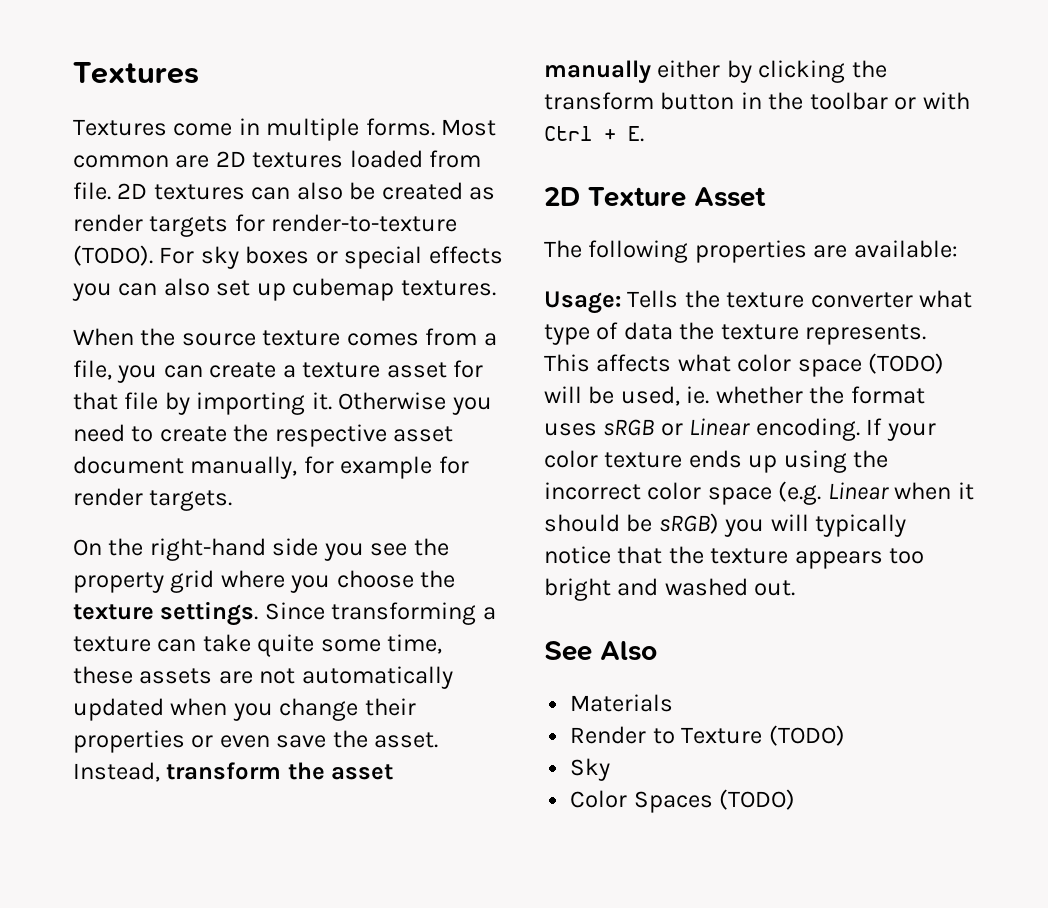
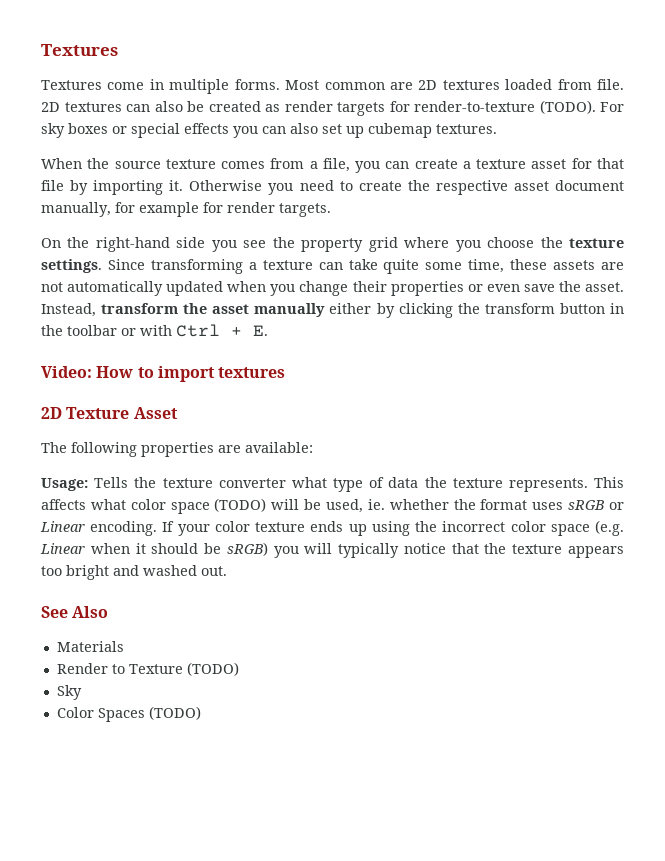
+ Video: How to import textures

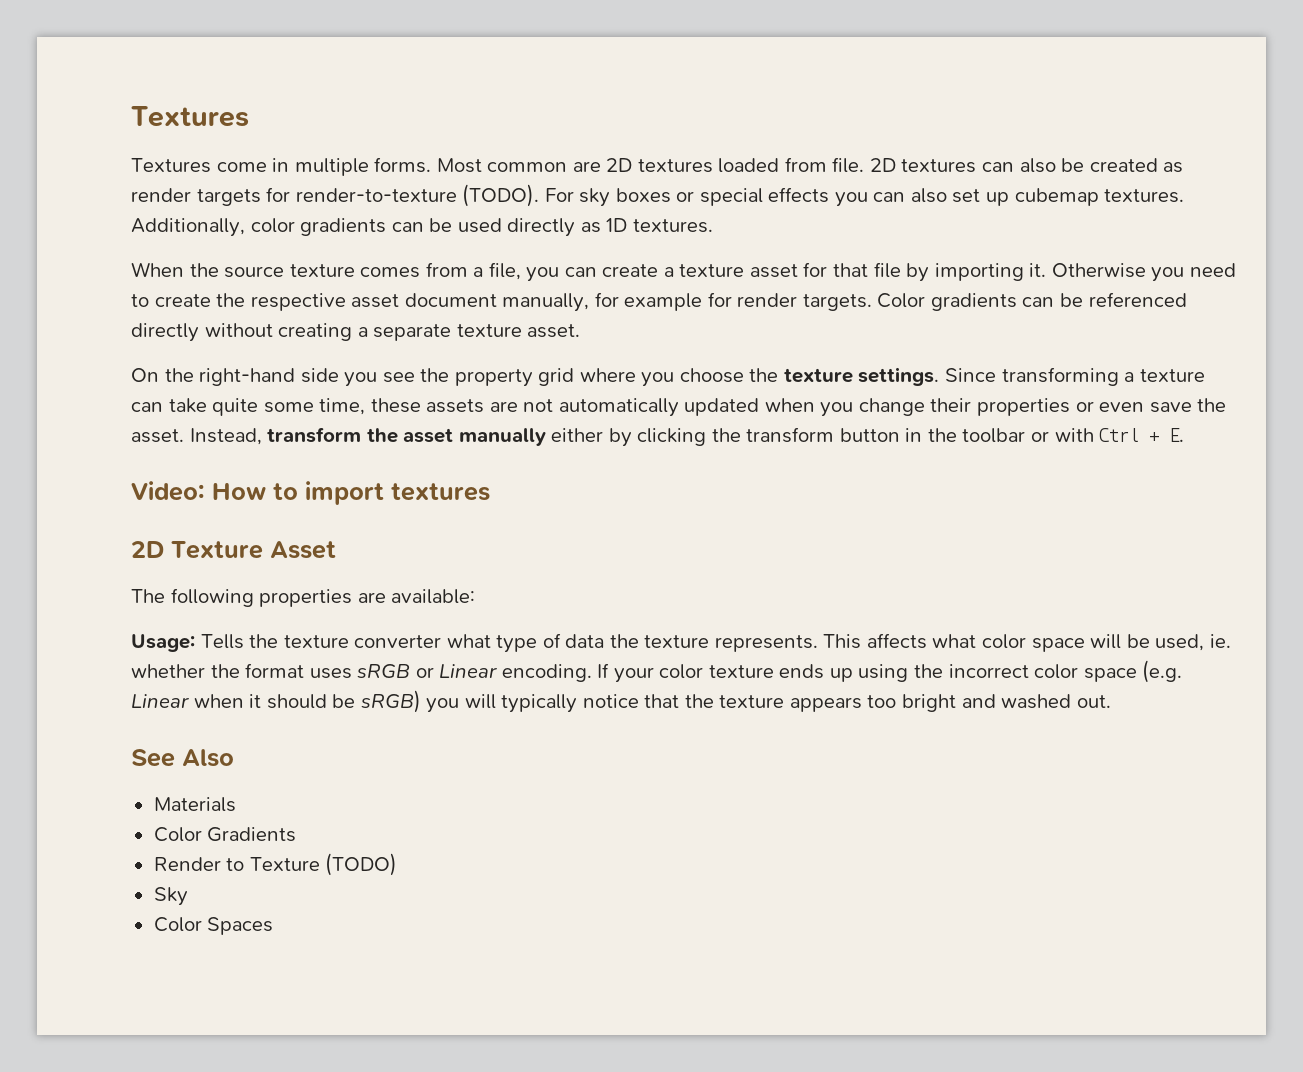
+ Additionally, color gradients can be used directly as 1D textures.
+ Color gradients can be referenced directly without creating a separate texture asset.
- This affects what color space (TODO) will be used, ie. whether the format uses sRGB or Linear encoding.
+ This affects what color space will be used, ie. whether the format uses sRGB or Linear encoding.
+ Color Gradients
- Color Spaces (TODO)
+ Color Spaces

